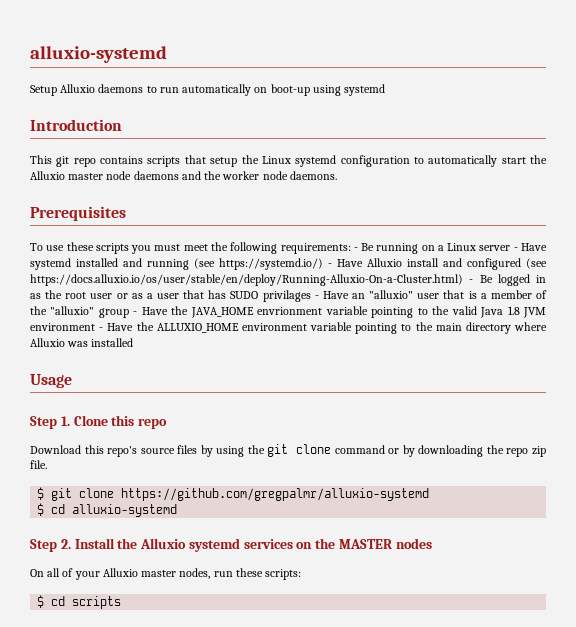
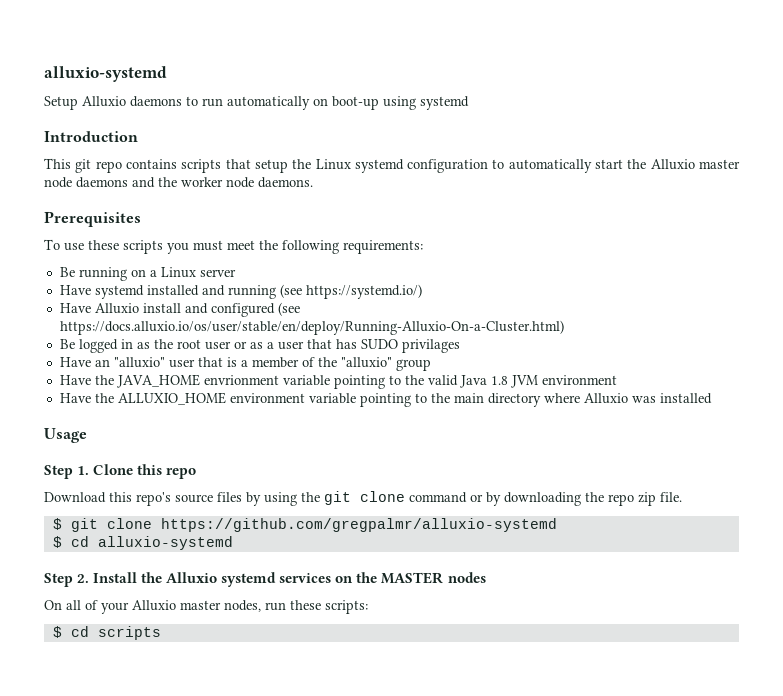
- To use these scripts you must meet the following requirements: - Be running on a Linux server - Have systemd installed and running (see https://systemd.io/) - Have Alluxio install and configured (see https://docs.alluxio.io/os/user/stable/en/deploy/Running-Alluxio-On-a-Cluster.html) - Be logged in as the root user or as a user that has SUDO privilages - Have an "alluxio" user that is a member of the "alluxio" group - Have the JAVA_HOME envrionment variable pointing to the valid Java 1.8 JVM environment - Have the ALLUXIO_HOME environment variable pointing to the main directory where Alluxio was installed
+ To use these scripts you must meet the following requirements:
+ Be running on a Linux server
+ Have systemd installed and running (see https://systemd.io/)
+ Have Alluxio install and configured (see https://docs.alluxio.io/os/user/stable/en/deploy/Running-Alluxio-On-a-Cluster.html)
+ Be logged in as the root user or as a user that has SUDO privilages
+ Have an "alluxio" user that is a member of the "alluxio" group
+ Have the JAVA_HOME envrionment variable pointing to the valid Java 1.8 JVM environment
+ Have the ALLUXIO_HOME environment variable pointing to the main directory where Alluxio was installed

